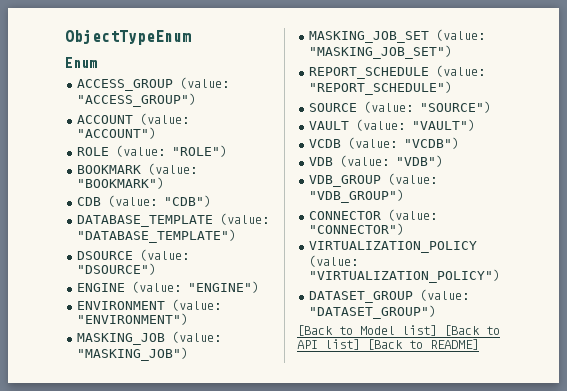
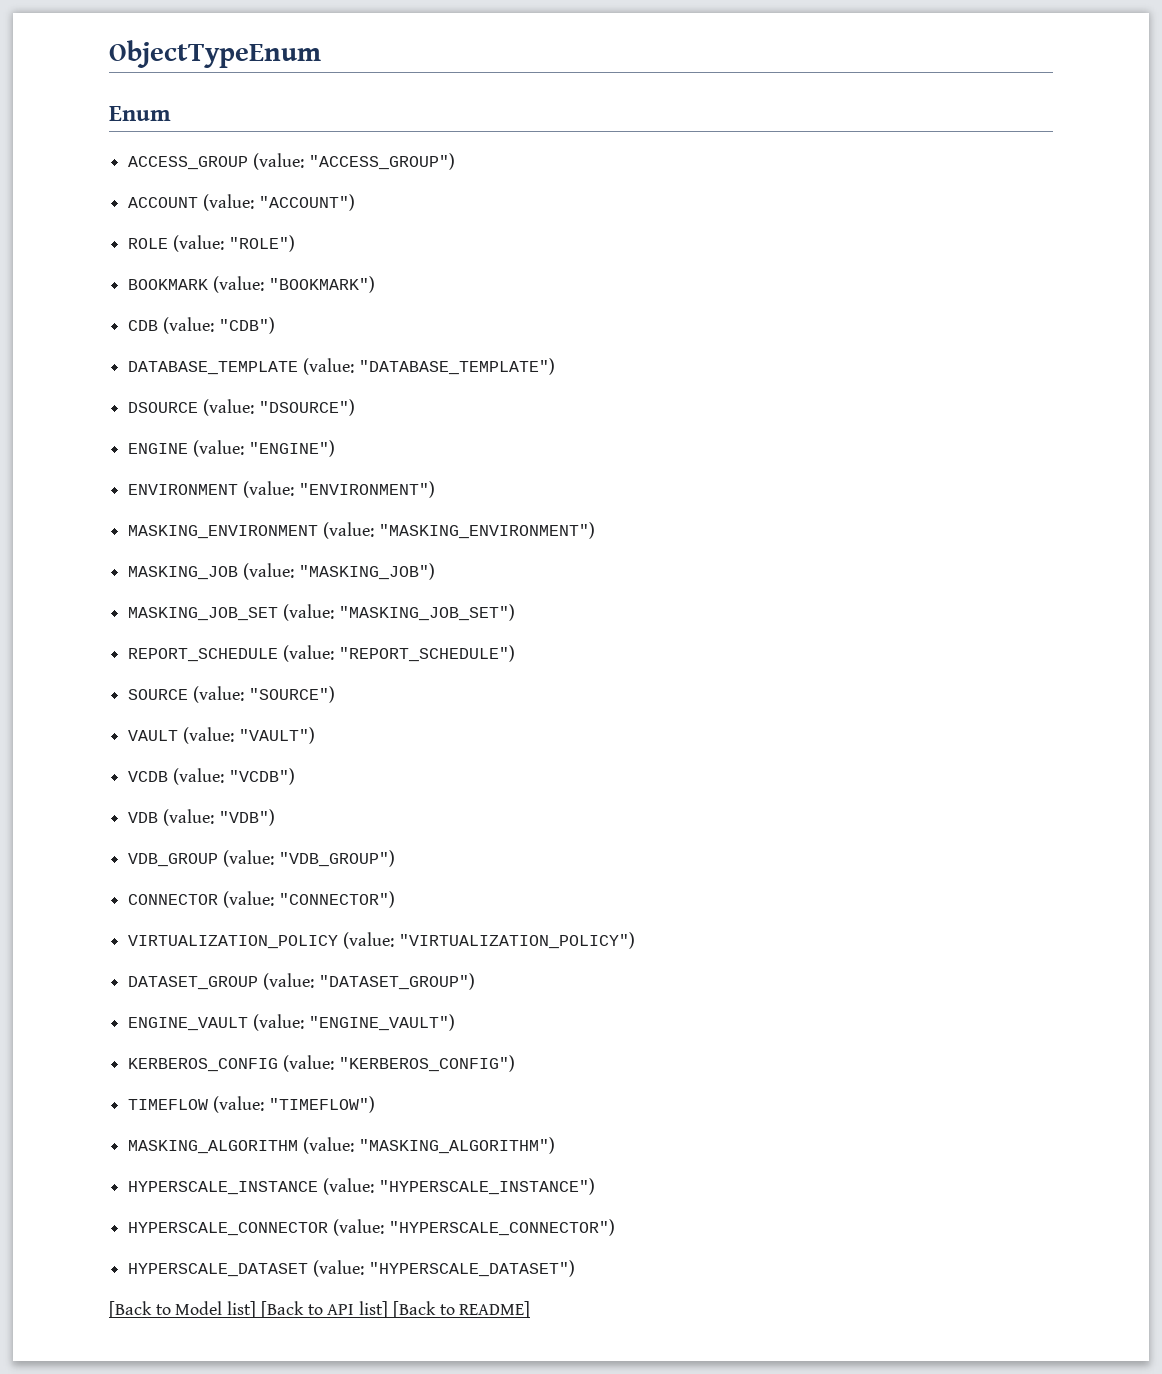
+ MASKING_ENVIRONMENT (value: "MASKING_ENVIRONMENT")
+ ENGINE_VAULT (value: "ENGINE_VAULT")
+ KERBEROS_CONFIG (value: "KERBEROS_CONFIG")
+ TIMEFLOW (value: "TIMEFLOW")
+ MASKING_ALGORITHM (value: "MASKING_ALGORITHM")
+ HYPERSCALE_INSTANCE (value: "HYPERSCALE_INSTANCE")
+ HYPERSCALE_CONNECTOR (value: "HYPERSCALE_CONNECTOR")
+ HYPERSCALE_DATASET (value: "HYPERSCALE_DATASET")

